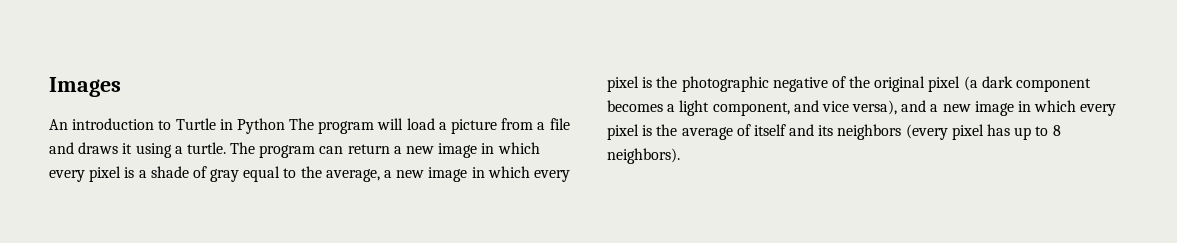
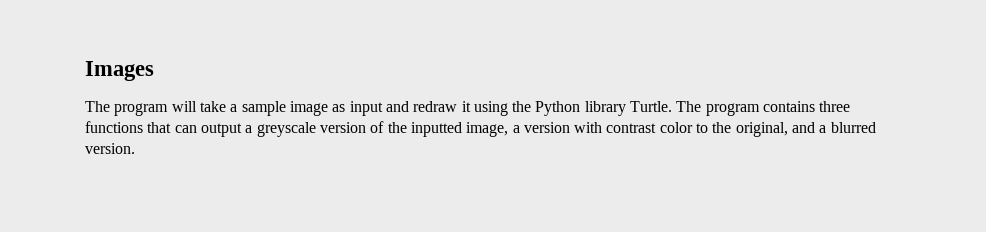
- An introduction to Turtle in Python The program will load a picture from a file and draws it using a turtle. The program can return a new image in which every pixel is a shade of gray equal to the average, a new image in which every pixel is the photographic negative of the original pixel (a dark component becomes a light component, and vice versa), and a new image in which every pixel is the average of itself and its neighbors (every pixel has up to 8 neighbors).
+ The program will take a sample image as input and redraw it using the Python library Turtle. The program contains three functions that can output a greyscale version of the inputted image, a version with contrast color to the original, and a blurred version.

